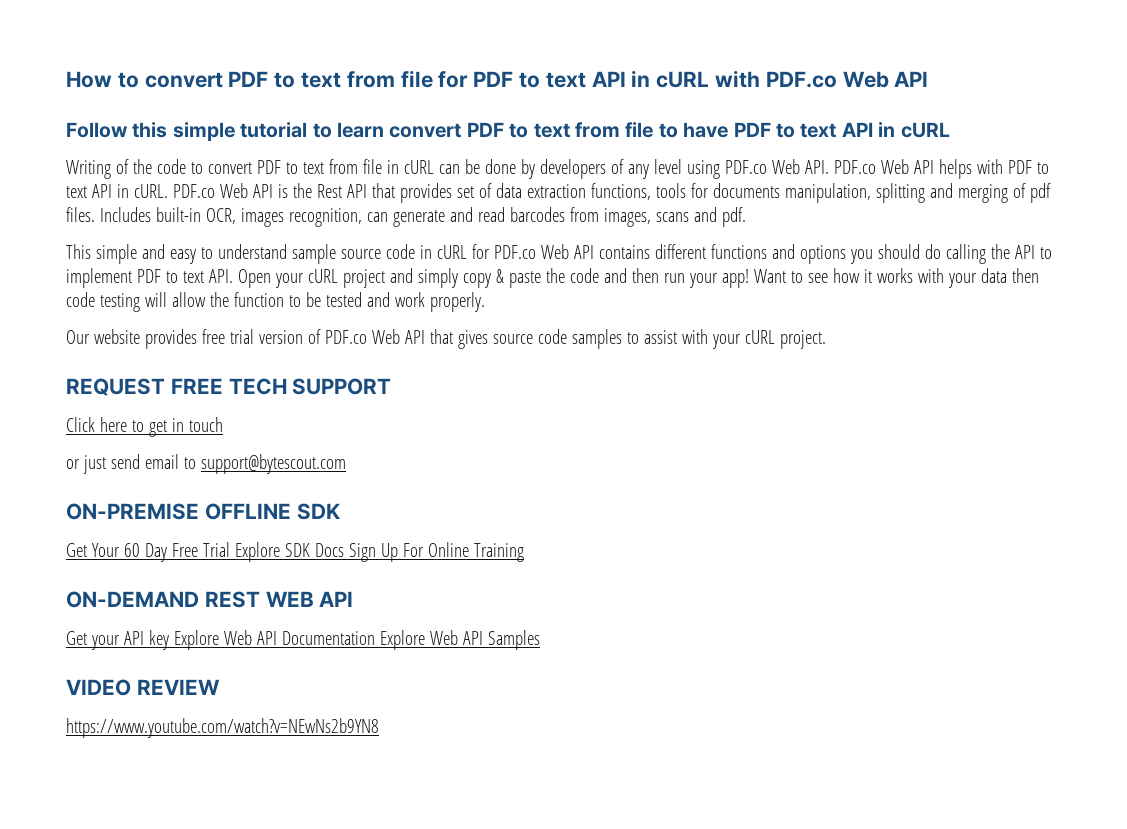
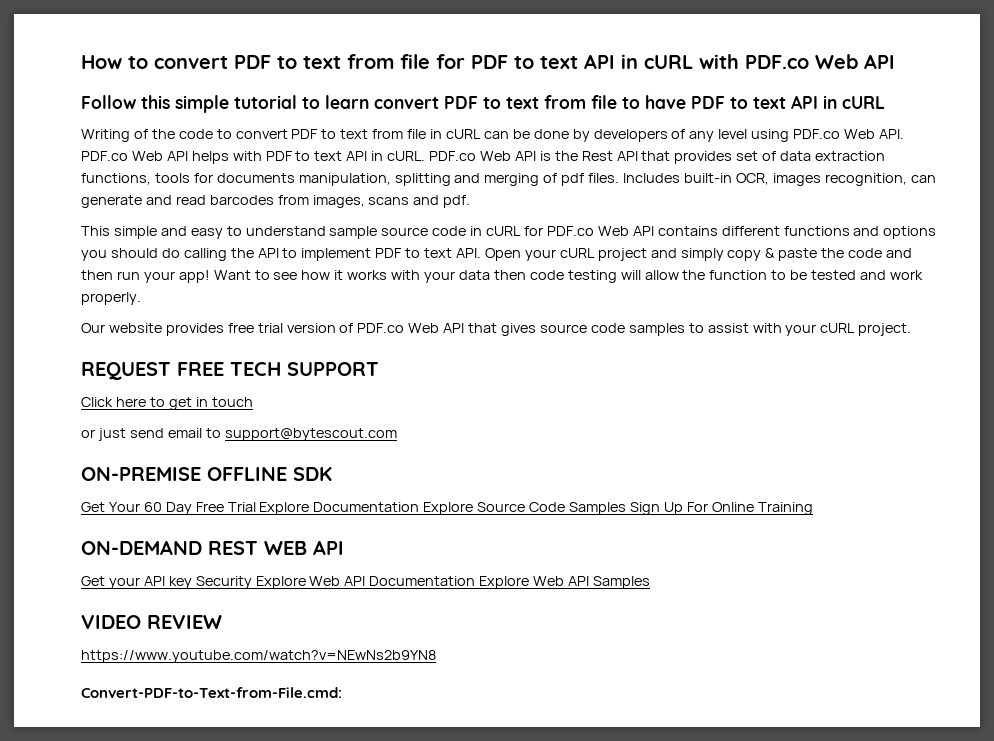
- Get Your 60 Day Free Trial Explore SDK Docs Sign Up For Online Training
+ Get Your 60 Day Free Trial Explore Documentation Explore Source Code Samples Sign Up For Online Training
- Get your API key Explore Web API Documentation Explore Web API Samples
+ Get your API key Security Explore Web API Documentation Explore Web API Samples
+ Convert-PDF-to-Text-from-File.cmd:

